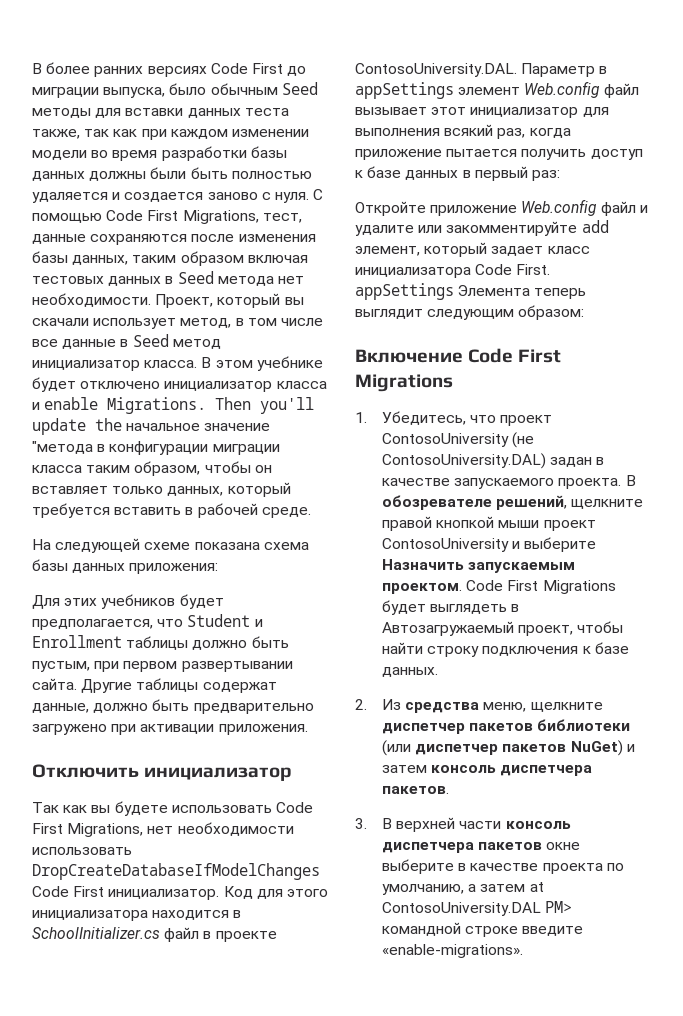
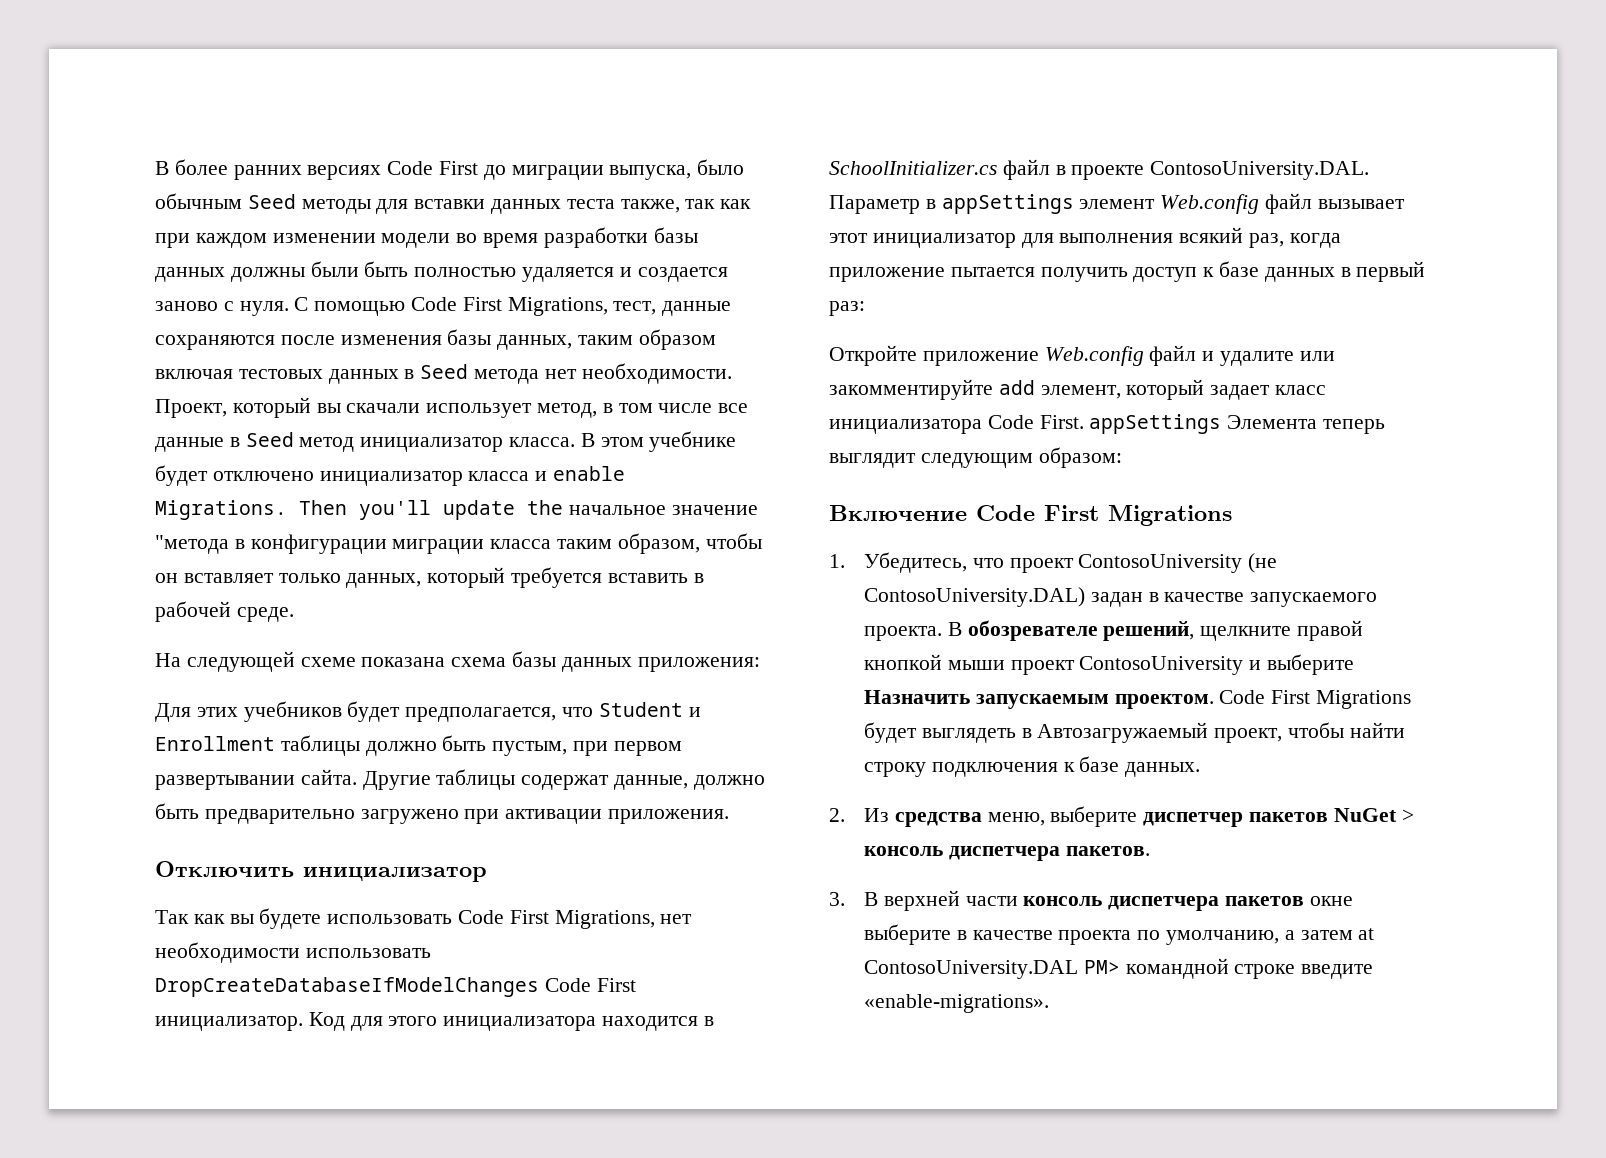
- 2. Из средства меню, щелкните диспетчер пакетов библиотеки (или диспетчер пакетов NuGet) и затем консоль диспетчера пакетов.
+ 2. Из средства меню, выберите диспетчер пакетов NuGet > консоль диспетчера пакетов.

